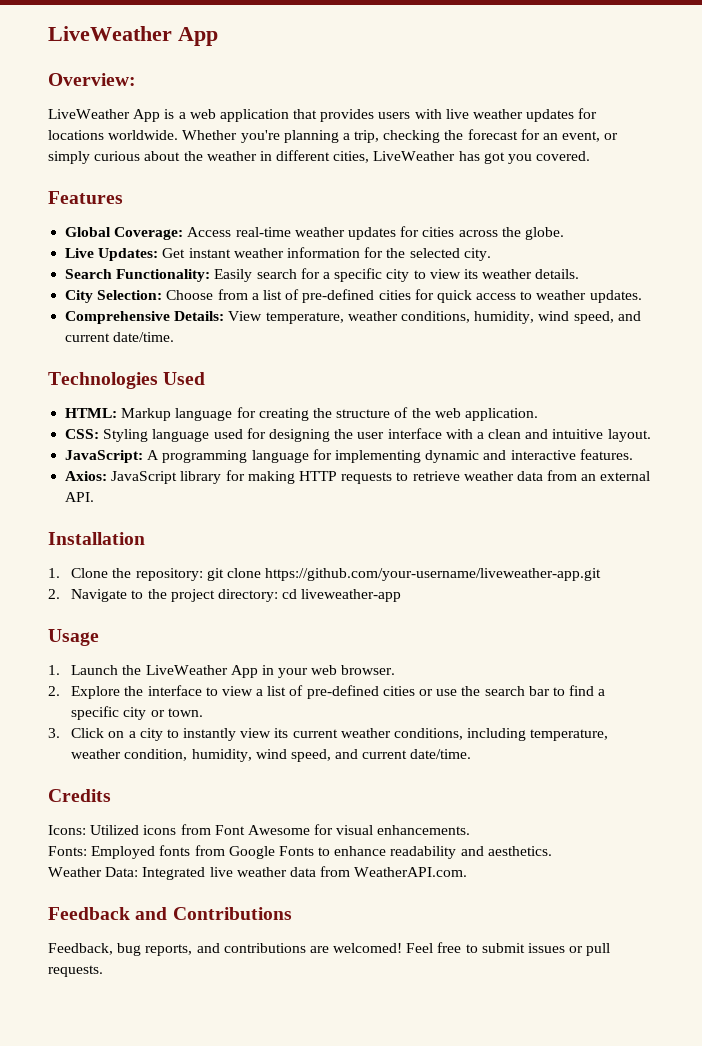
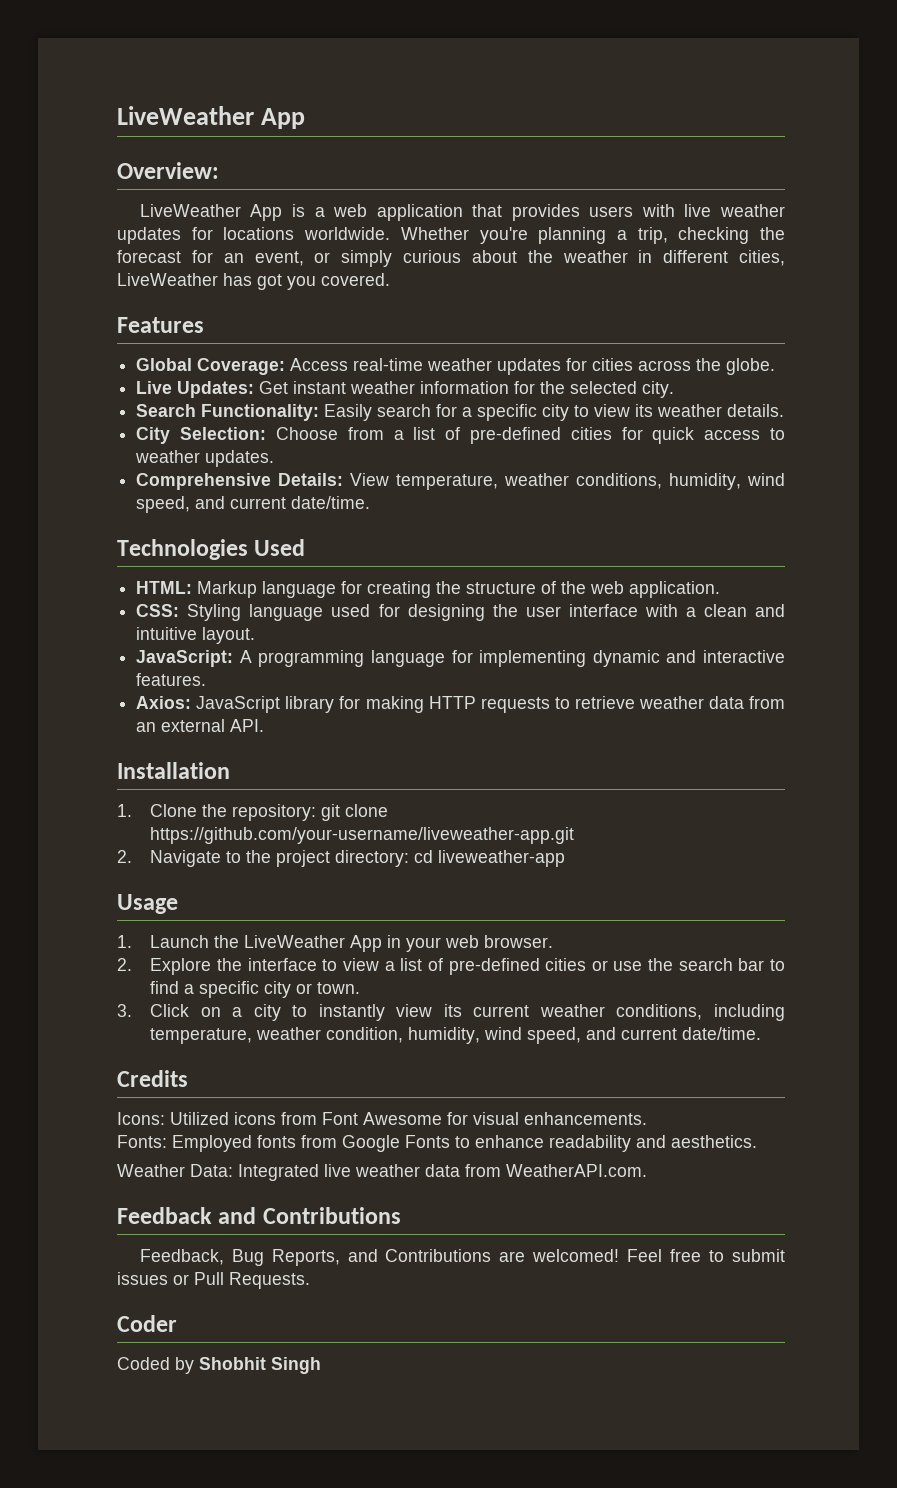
- Feedback, bug reports, and contributions are welcomed!
+ Feedback, Bug Reports, and Contributions are welcomed!
- Feel free to submit issues or pull requests.
+ Feel free to submit issues or Pull Requests.
+ Coder
+ Coded by Shobhit Singh

